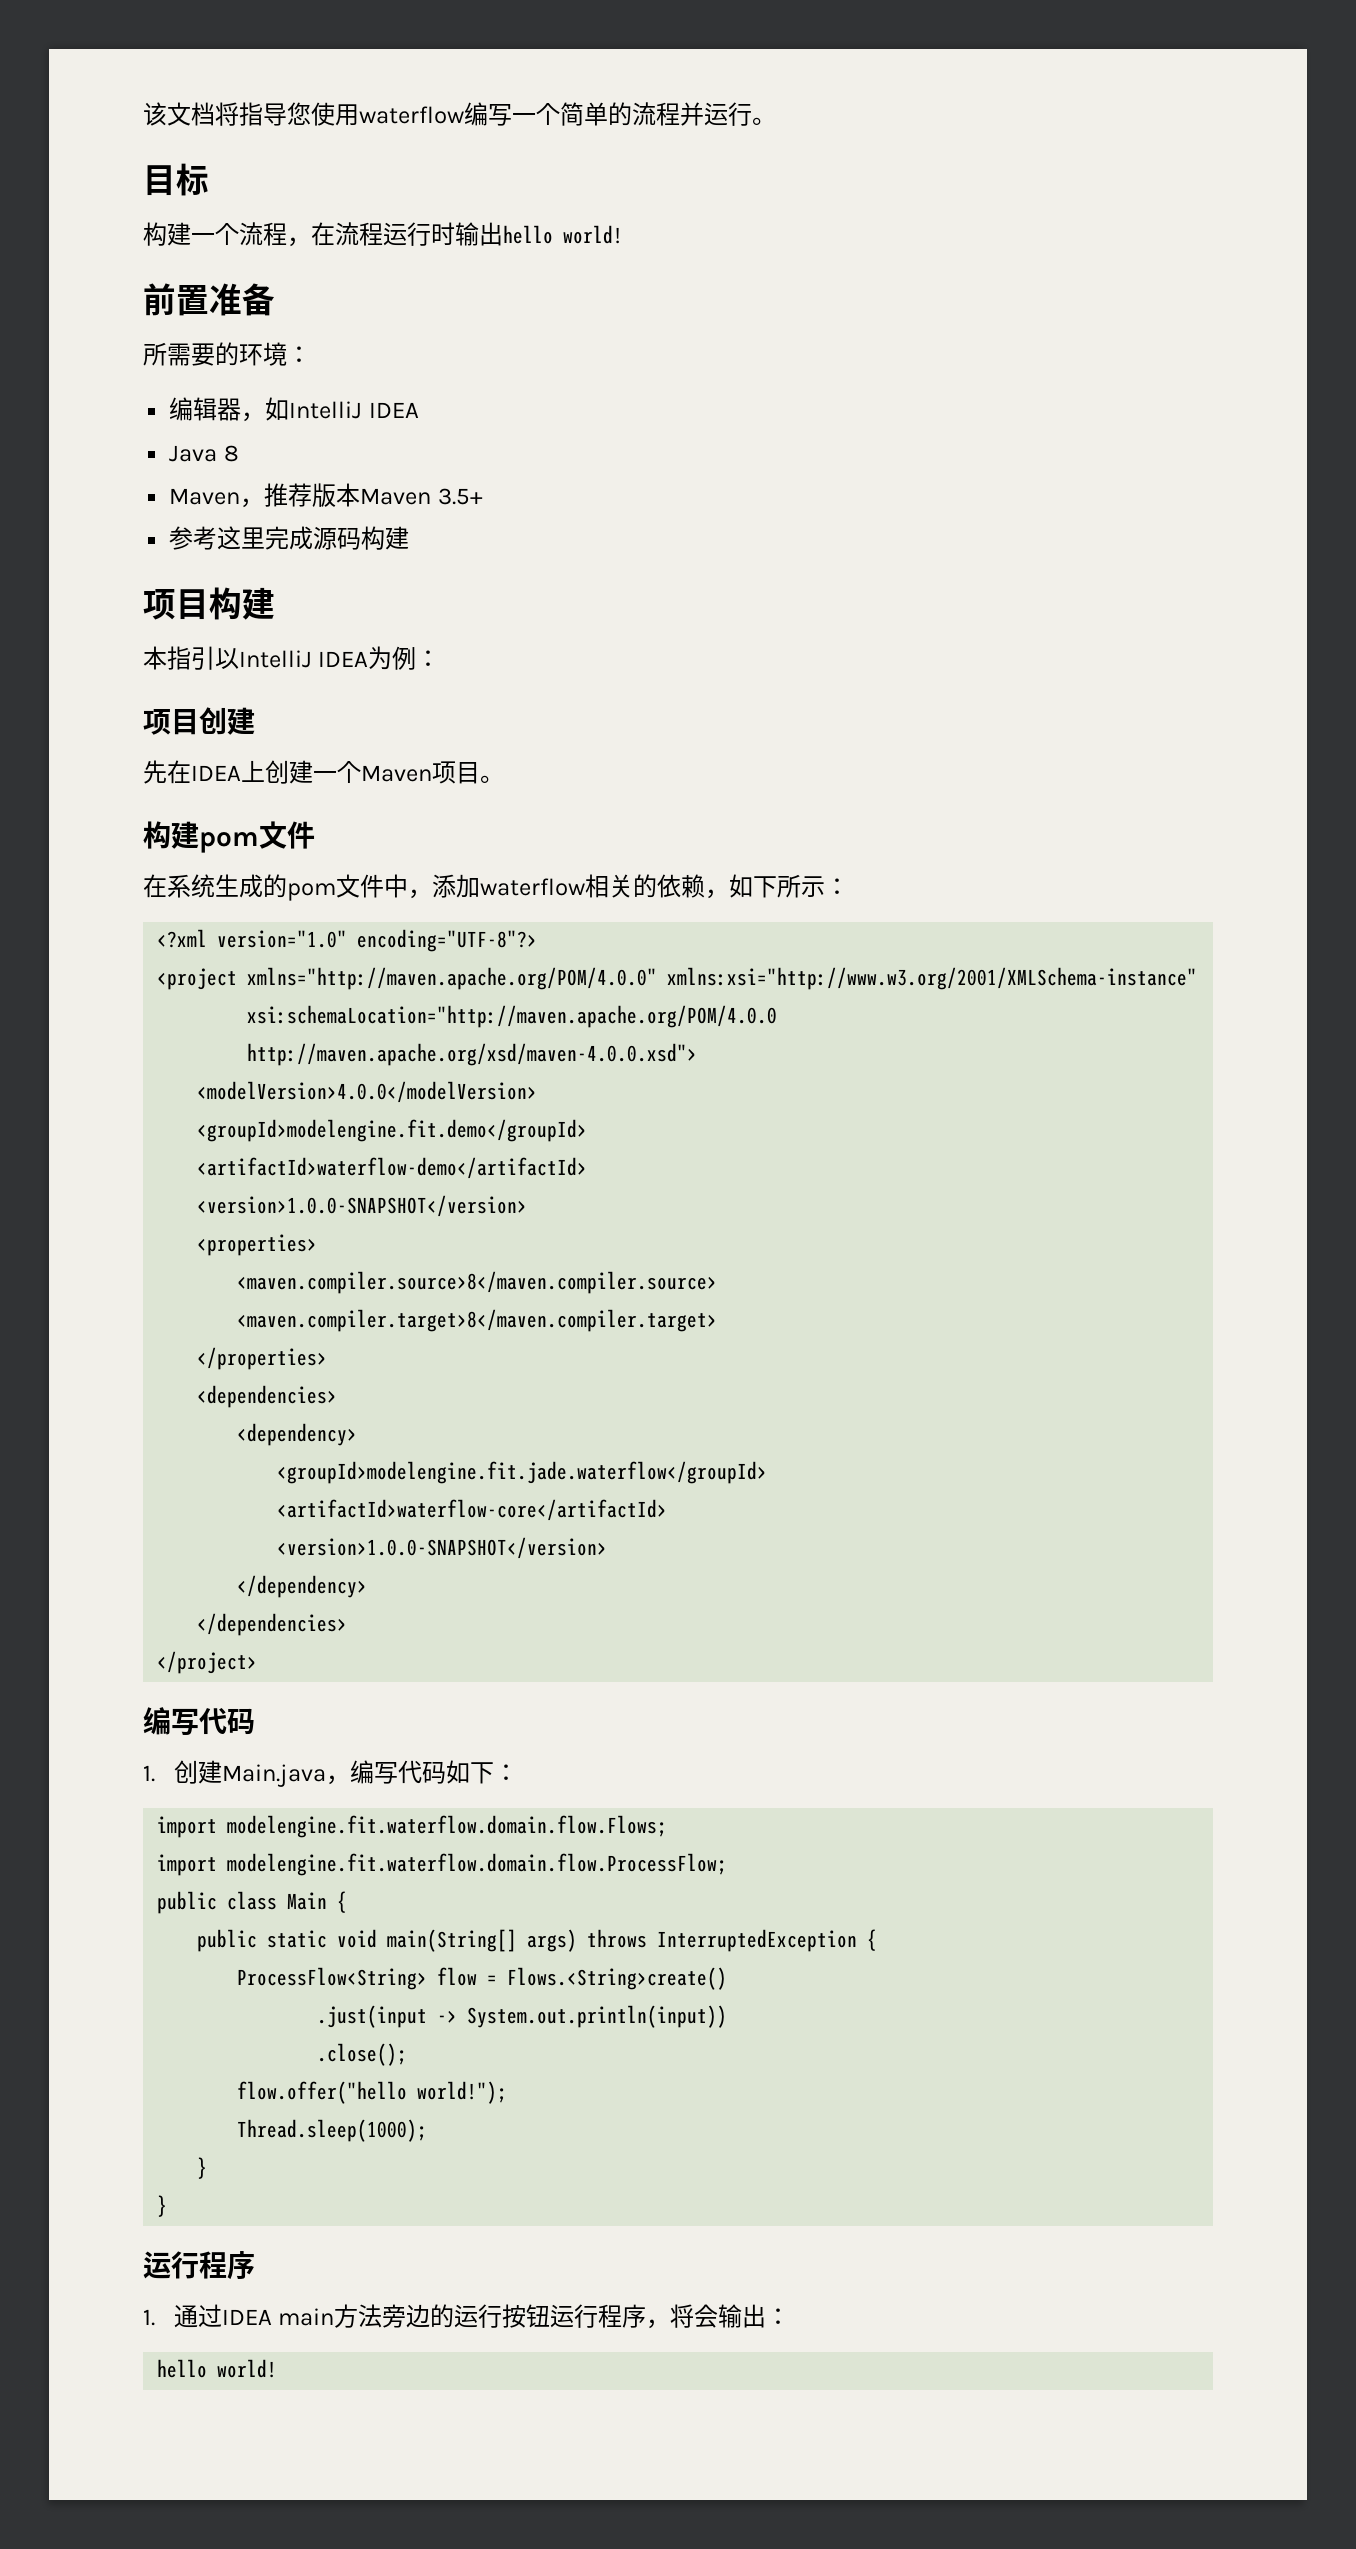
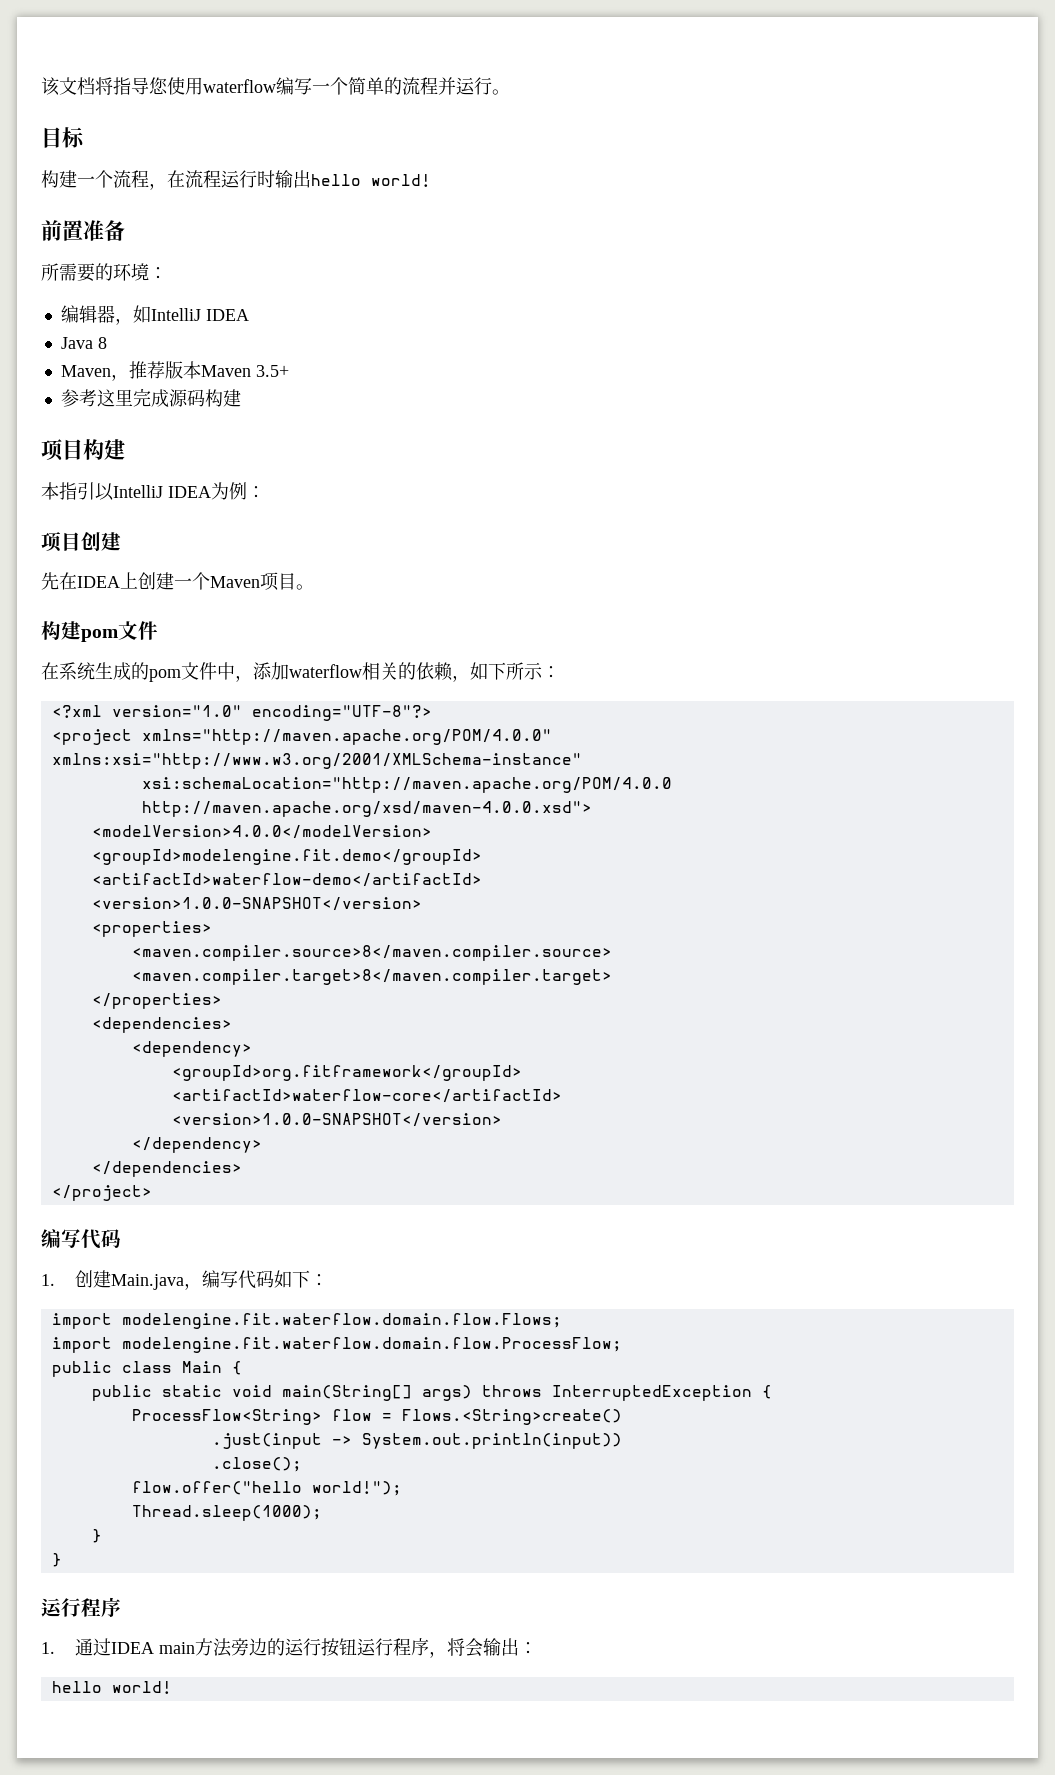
- <groupId>modelengine.fit.jade.waterflow</groupId>
+ <groupId>org.fitframework</groupId>

